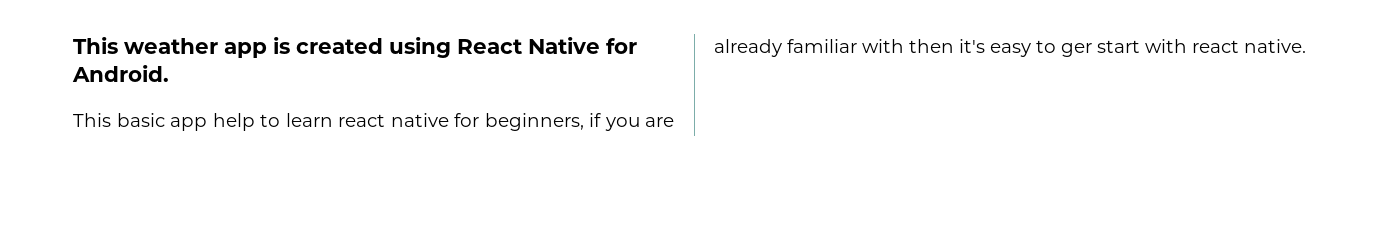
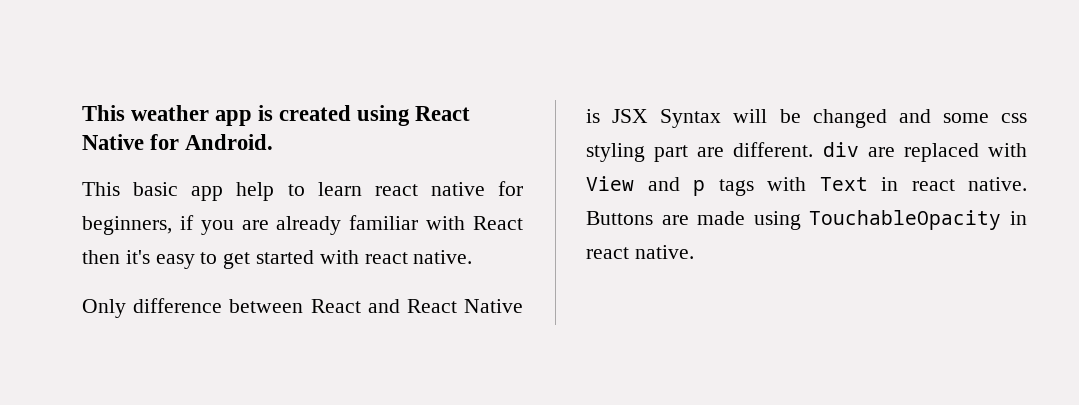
- This basic app help to learn react native for beginners, if you are already familiar with then it's easy to ger start with react native.
+ This basic app help to learn react native for beginners, if you are already familiar with React then it's easy to get started with react native.
+ Only difference between React and React Native is JSX Syntax will be changed and some css styling part are different. div are replaced with View and p tags with Text in react native. Buttons are made using TouchableOpacity in react native.

